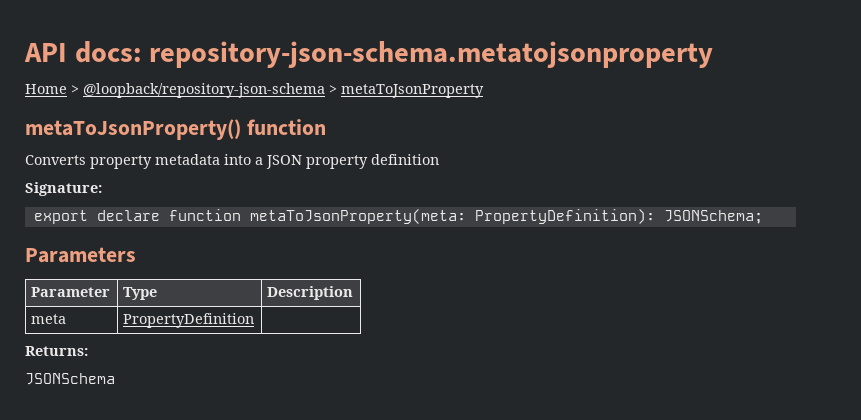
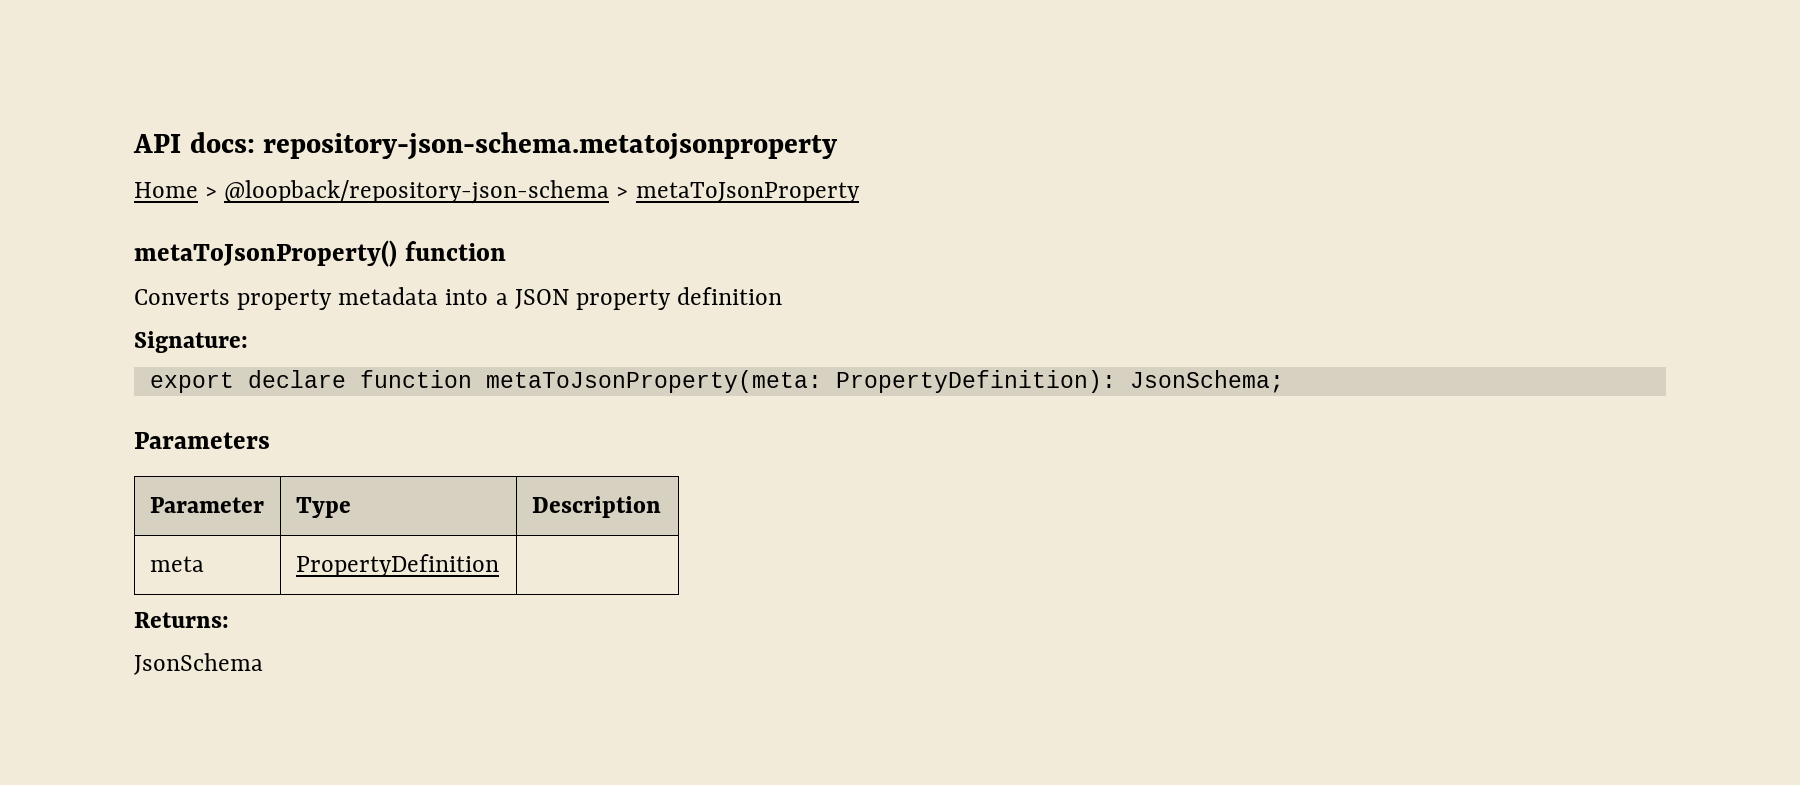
- export declare function metaToJsonProperty(meta: PropertyDefinition): JSONSchema;
+ export declare function metaToJsonProperty(meta: PropertyDefinition): JsonSchema;
- JSONSchema
+ JsonSchema

